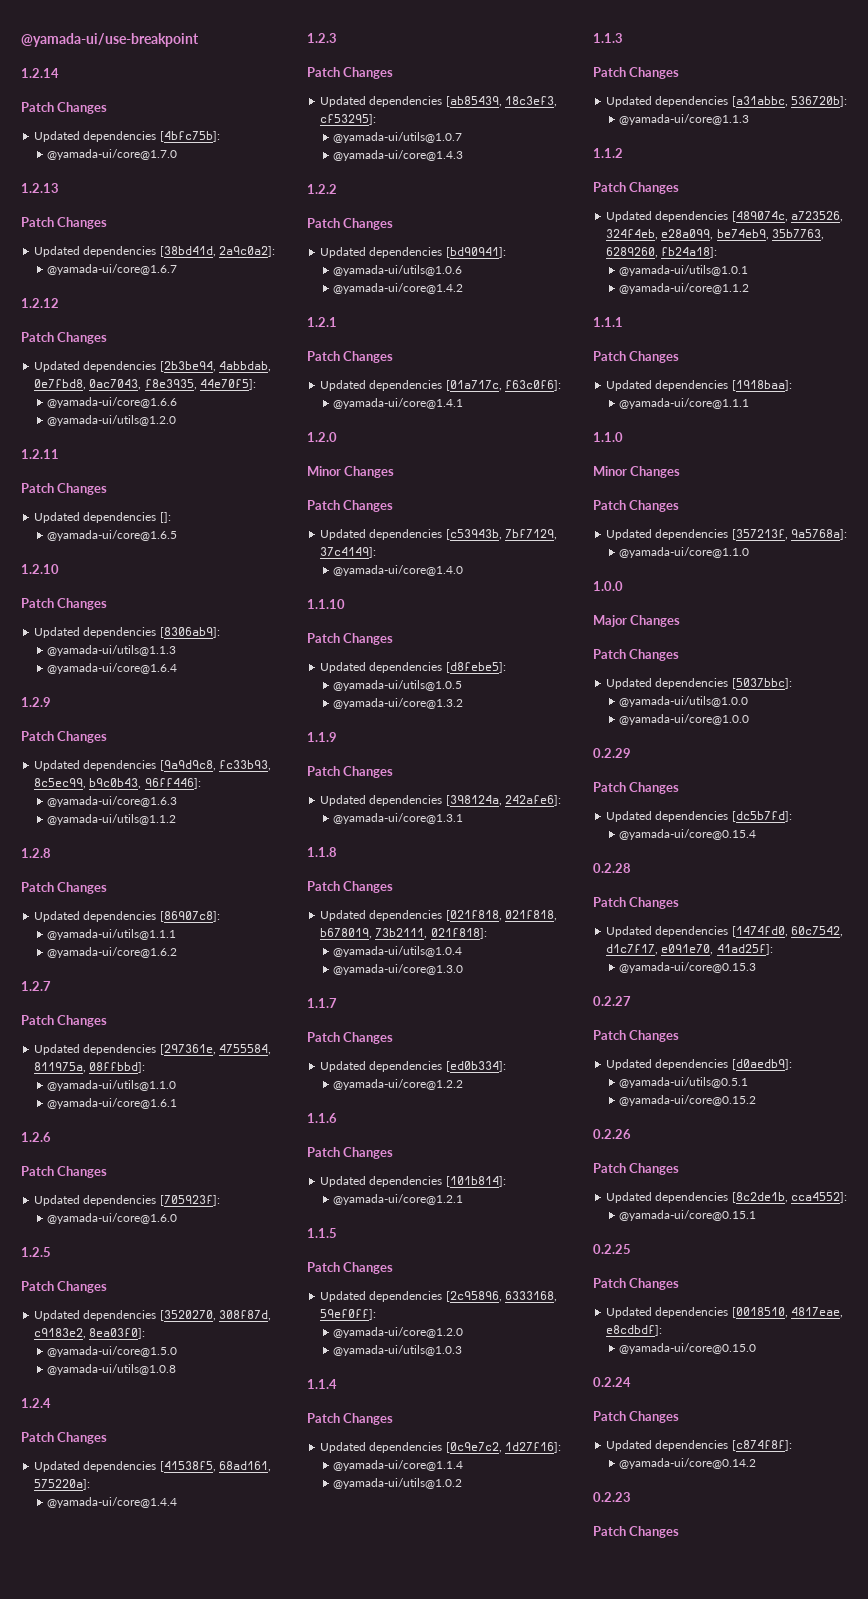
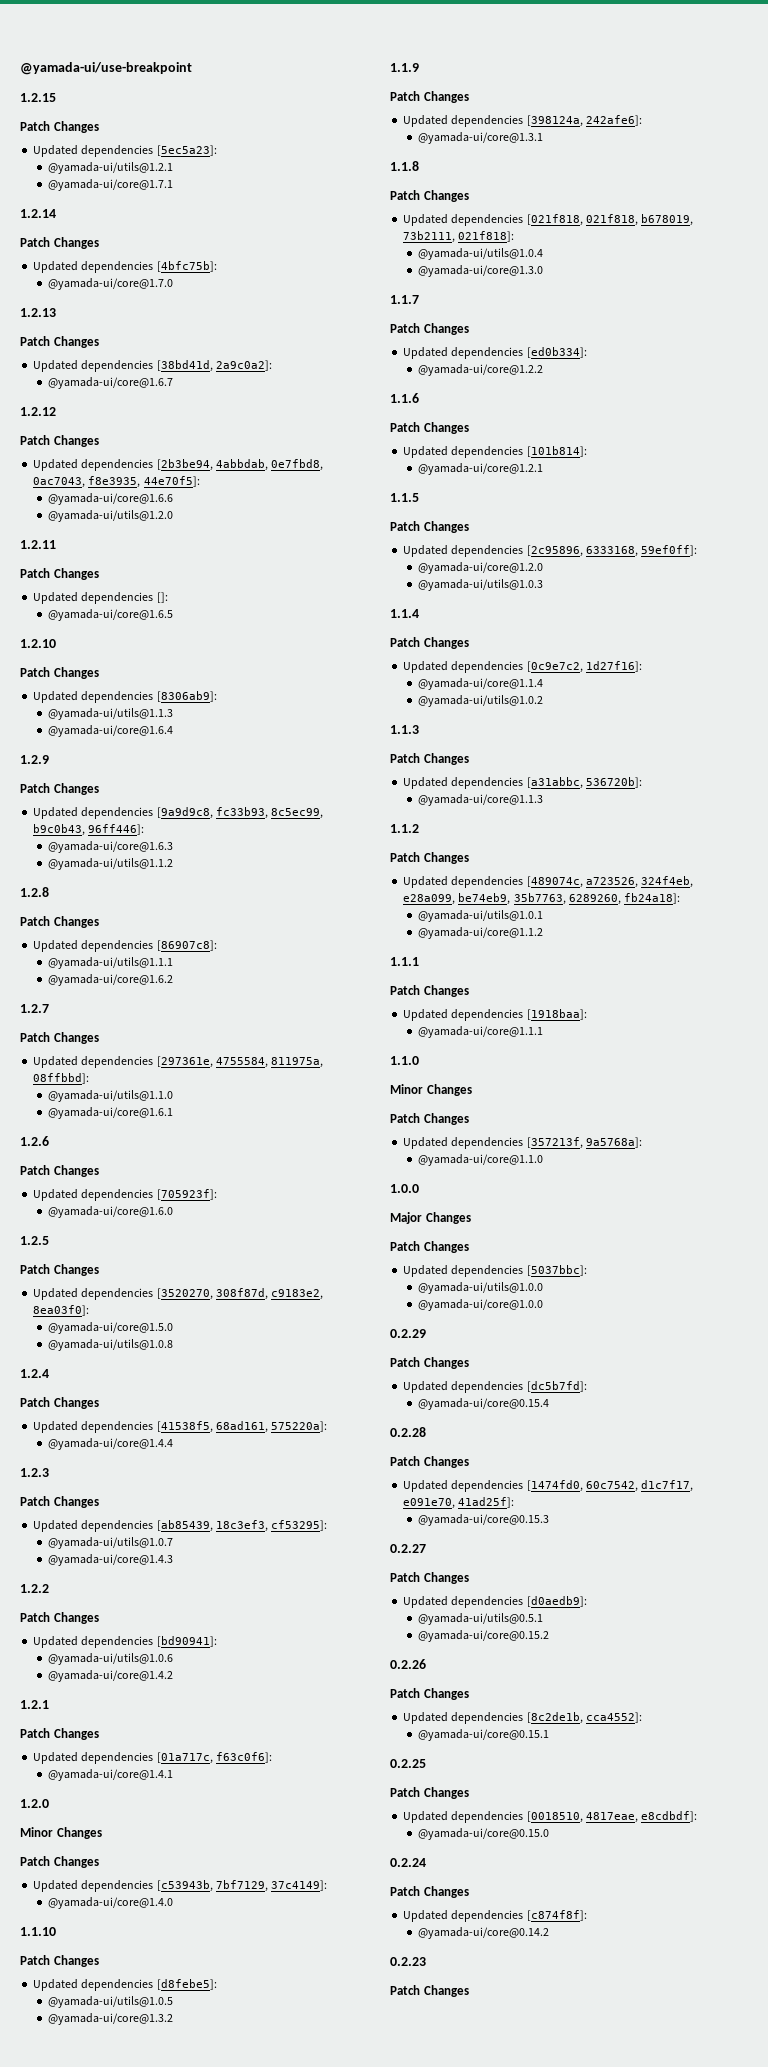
+ 1.2.15
+ Patch Changes
+ Updated dependencies [5ec5a23]:
+ @yamada-ui/utils@1.2.1
+ @yamada-ui/core@1.7.1

